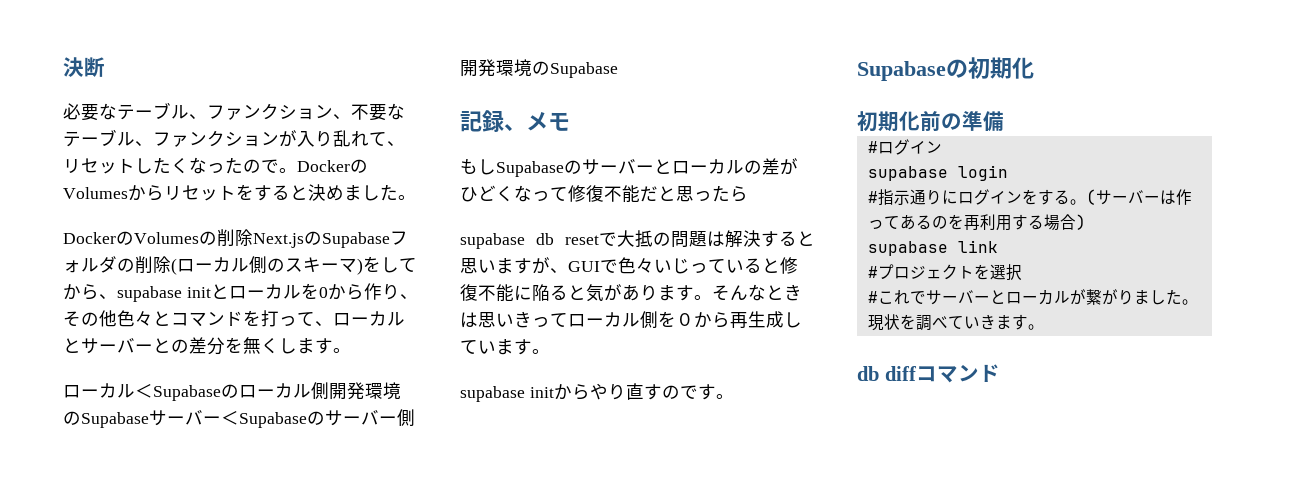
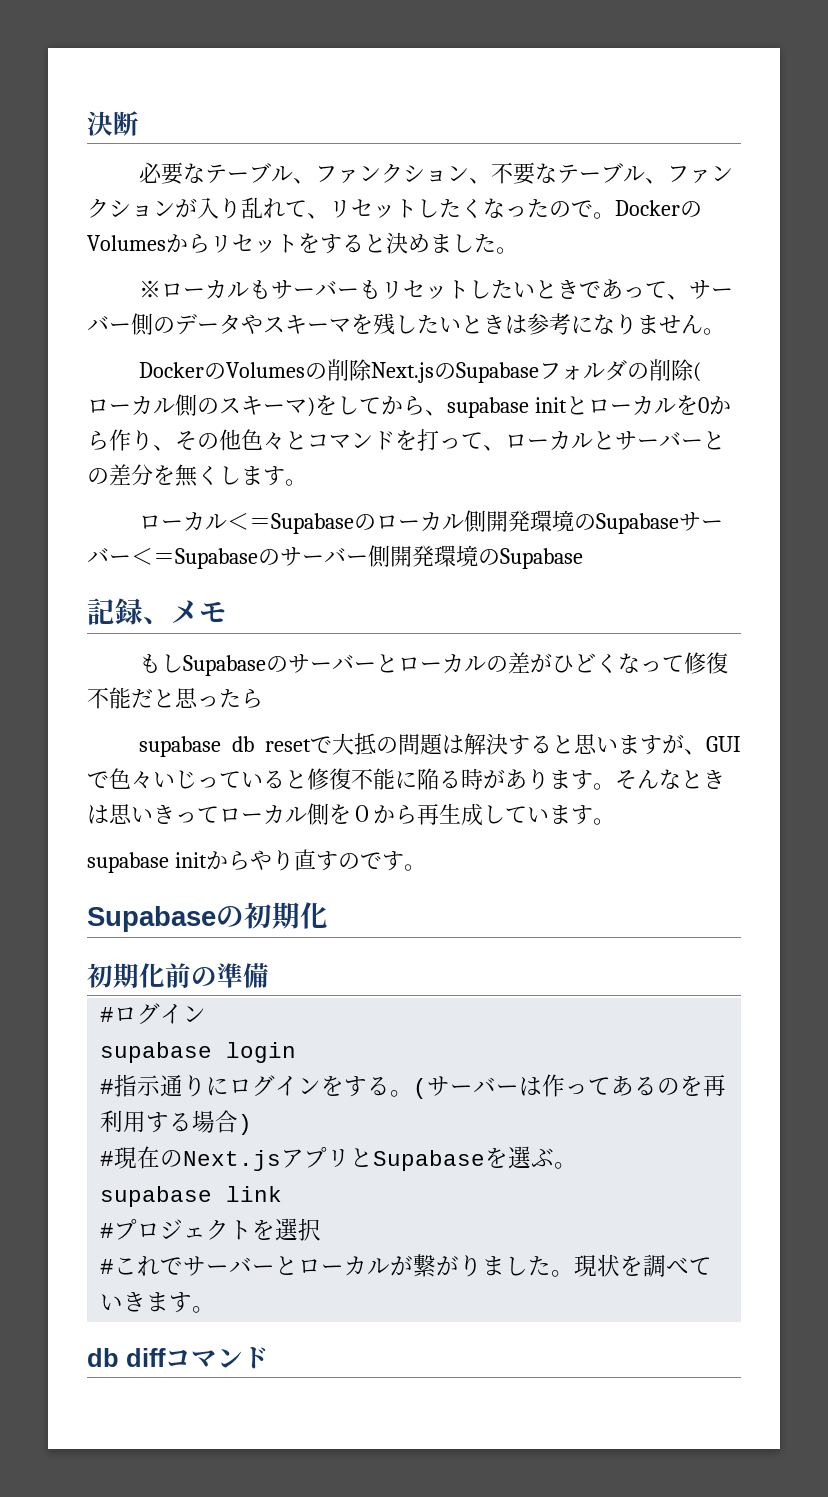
+ ※ローカルもサーバーもリセットしたいときであって、サーバー側のデータやスキーマを残したいときは参考になりません。
- ローカル＜Supabaseのローカル側開発環境のSupabaseサーバー＜Supabaseのサーバー側開発環境のSupabase
+ ローカル＜＝Supabaseのローカル側開発環境のSupabaseサーバー＜＝Supabaseのサーバー側開発環境のSupabase
- supabase db resetで大抵の問題は解決すると思いますが、GUIで色々いじっていると修復不能に陥ると気があります。
+ supabase db resetで大抵の問題は解決すると思いますが、GUIで色々いじっていると修復不能に陥る時があります。
+ #現在のNext.jsアプリとSupabaseを選ぶ。

